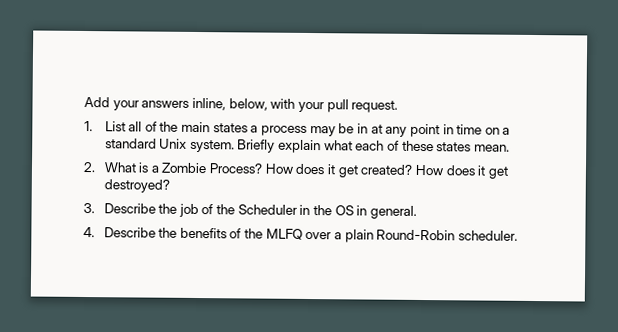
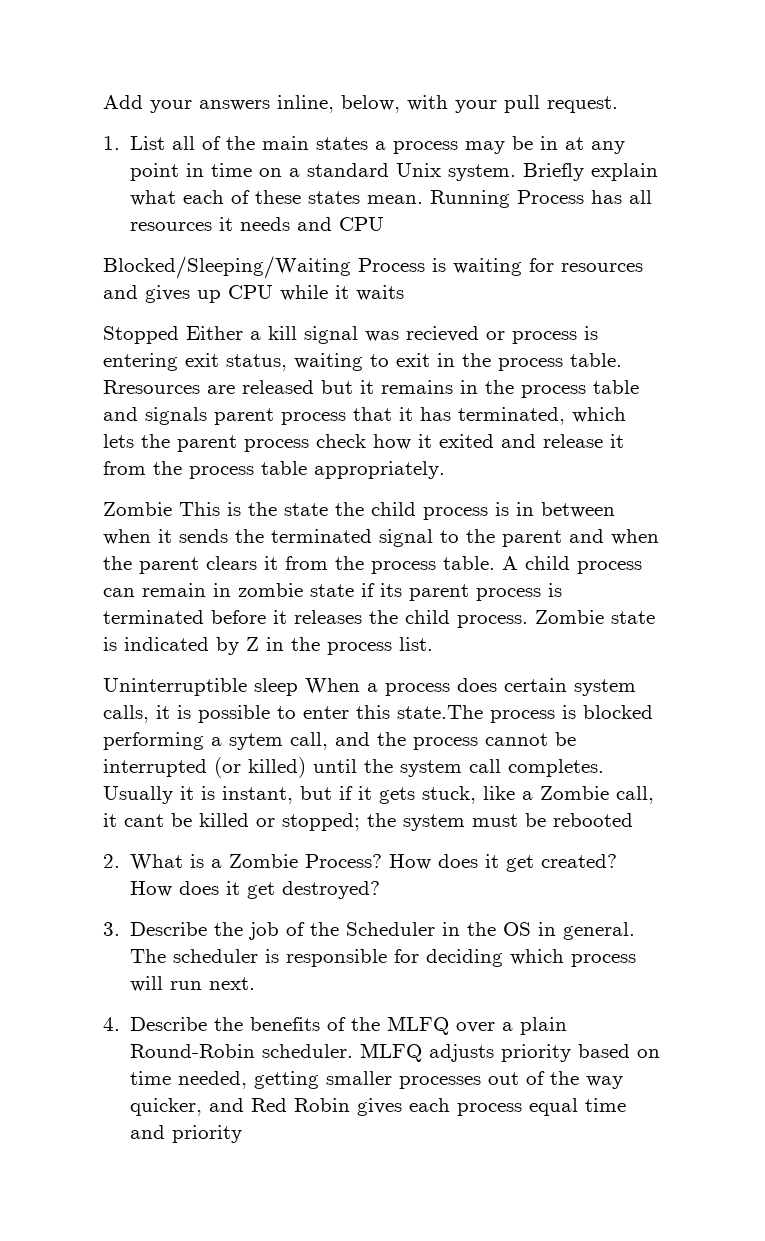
+ Running Process has all resources it needs and CPU
+ Blocked/Sleeping/Waiting Process is waiting for resources and gives up CPU while it waits
+ Stopped Either a kill signal was recieved or process is entering exit status, waiting to exit in the process table. Rresources are released but it remains in the process table and signals parent process that it has terminated, which lets the parent process check how it exited and release it from the process table appropriately.
+ Zombie This is the state the child process is in between when it sends the terminated signal to the parent and when the parent clears it from the process table. A child process can remain in zombie state if its parent process is terminated before it releases the child process. Zombie state is indicated by Z in the process list.
+ Uninterruptible sleep When a process does certain system calls, it is possible to enter this state.The process is blocked performing a sytem call, and the process cannot be interrupted (or killed) until the system call completes. Usually it is instant, but if it gets stuck, like a Zombie call, it cant be killed or stopped; the system must be rebooted
+ The scheduler is responsible for deciding which process will run next.
+ MLFQ adjusts priority based on time needed, getting smaller processes out of the way quicker, and Red Robin gives each process equal time and priority

